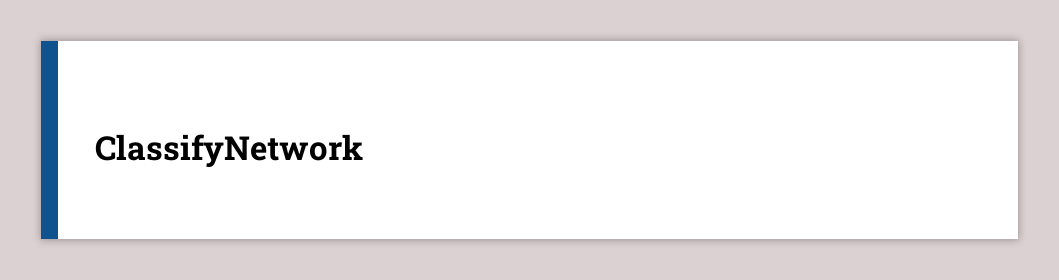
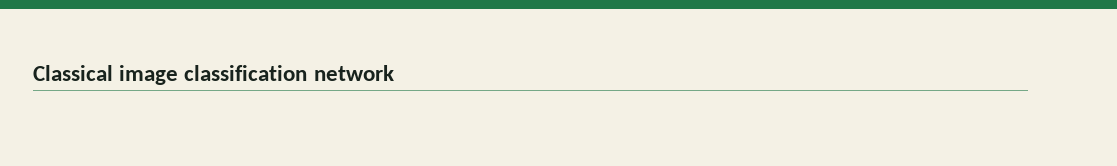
- ClassifyNetwork
+ Classical image classification network

